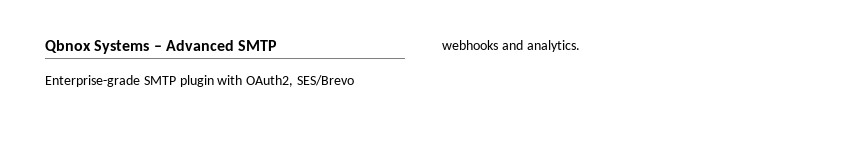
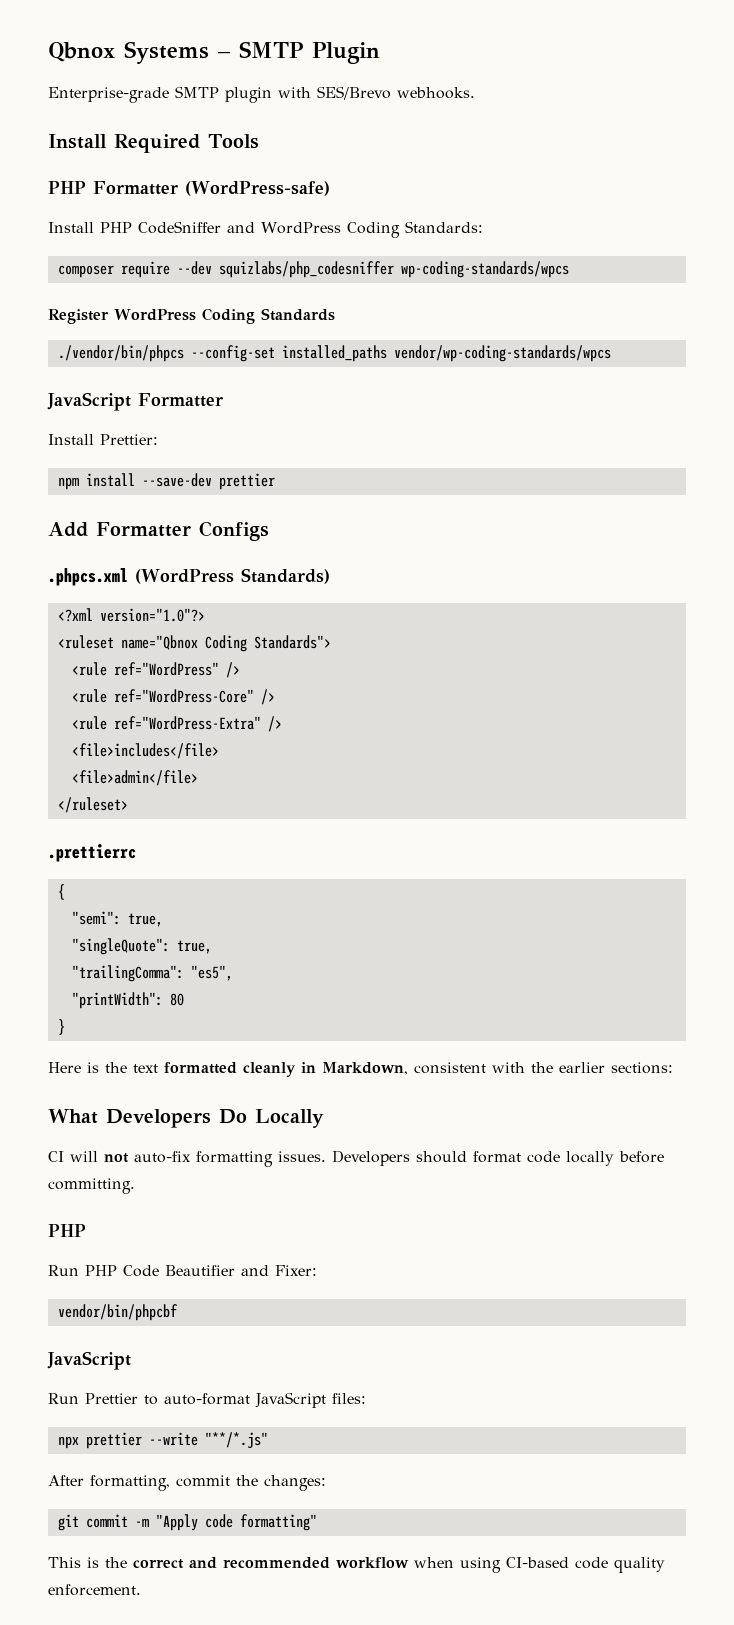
- Qbnox Systems – Advanced SMTP
+ Qbnox Systems – SMTP Plugin
- Enterprise-grade SMTP plugin with OAuth2, SES/Brevo webhooks and analytics.
+ Enterprise-grade SMTP plugin with SES/Brevo webhooks.
+ Install Required Tools
+ PHP Formatter (WordPress-safe)
+ Install PHP CodeSniffer and WordPress Coding Standards:
+ composer require --dev squizlabs/php_codesniffer wp-coding-standards/wpcs
+ Register WordPress Coding Standards
+ ./vendor/bin/phpcs --config-set installed_paths vendor/wp-coding-standards/wpcs
+ JavaScript Formatter
+ Install Prettier:
+ npm install --save-dev prettier
+ Add Formatter Configs
+ .phpcs.xml (WordPress Standards)
+ <?xml version="1.0"?>
+ <ruleset name="Qbnox Coding Standards">
+ <rule ref="WordPress" />
+ <rule ref="WordPress-Core" />
+ <rule ref="WordPress-Extra" />
+ <file>includes</file>
+ <file>admin</file>
+ </ruleset>
+ .prettierrc
+ {
+ "semi": true,
+ "singleQuote": true,
+ "trailingComma": "es5",
+ "printWidth": 80
+ }
+ Here is the text formatted cleanly in Markdown, consistent with the earlier sections:
+ What Developers Do Locally
+ CI will not auto-fix formatting issues. Developers should format code locally before committing.
+ PHP
+ Run PHP Code Beautifier and Fixer:
+ vendor/bin/phpcbf
+ JavaScript
+ Run Prettier to auto-format JavaScript files:
+ npx prettier --write "**/*.js"
+ After formatting, commit the changes:
+ git commit -m "Apply code formatting"
+ This is the correct and recommended workflow when using CI-based code quality enforcement.

